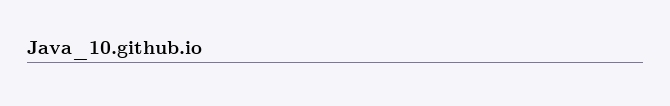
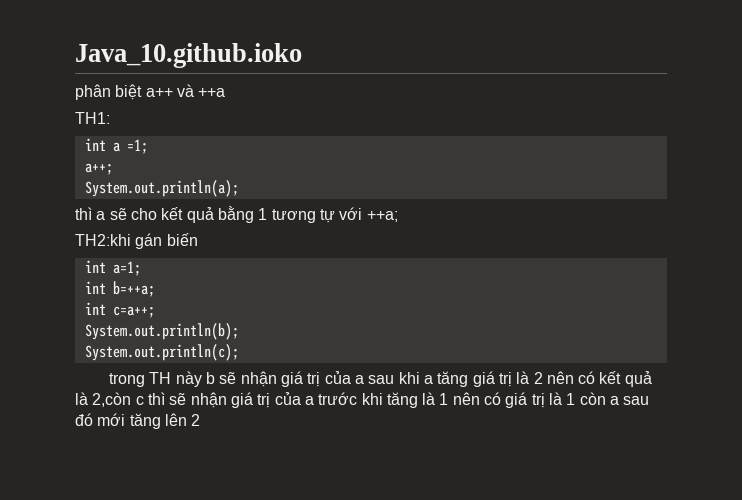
- Java_10.github.io
+ Java_10.github.ioko
+ phân biệt a++ và ++a
+ TH1:
+ int a =1;
+ a++;
+ System.out.println(a);
+ thì a sẽ cho kết quả bằng 1 tương tự với ++a;
+ TH2:khi gán biến
+ int a=1;
+ int b=++a;
+ int c=a++;
+ System.out.println(b);
+ System.out.println(c);
+ trong TH này b sẽ nhận giá trị của a sau khi a tăng giá trị là 2 nên có kết quả là 2,còn c thì sẽ nhận giá trị của a trước khi tăng là 1 nên có giá trị là 1 còn a sau đó mới tăng lên 2

